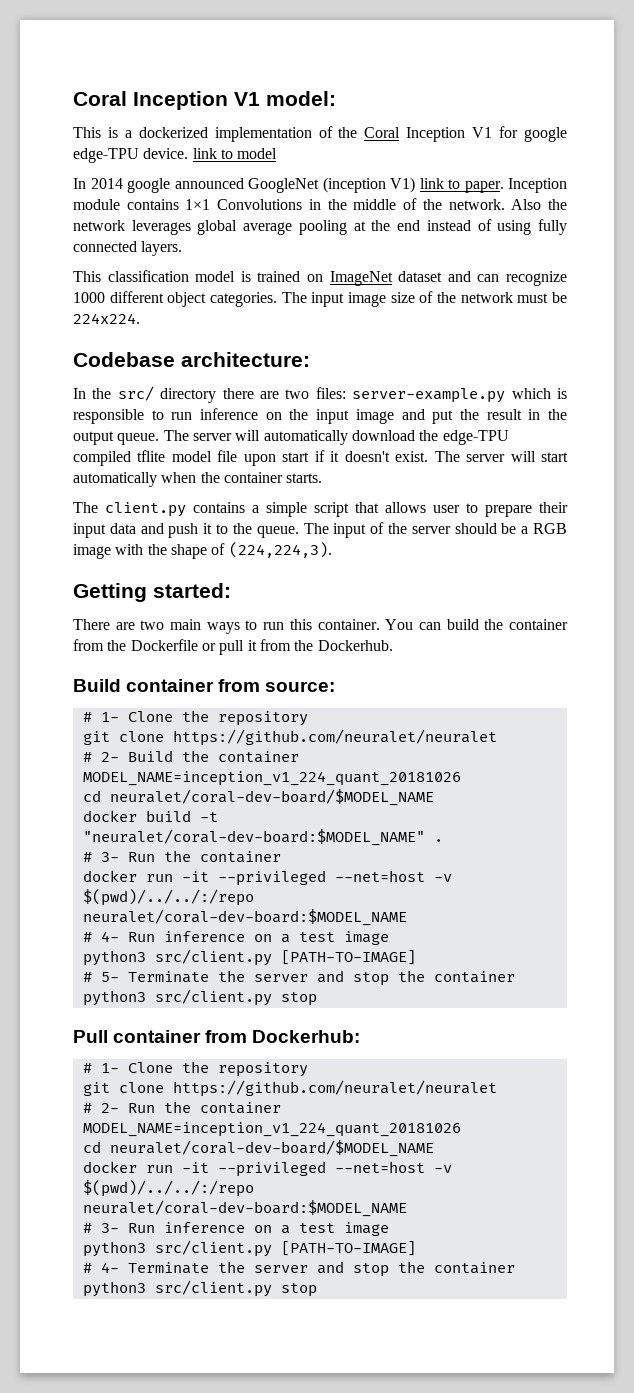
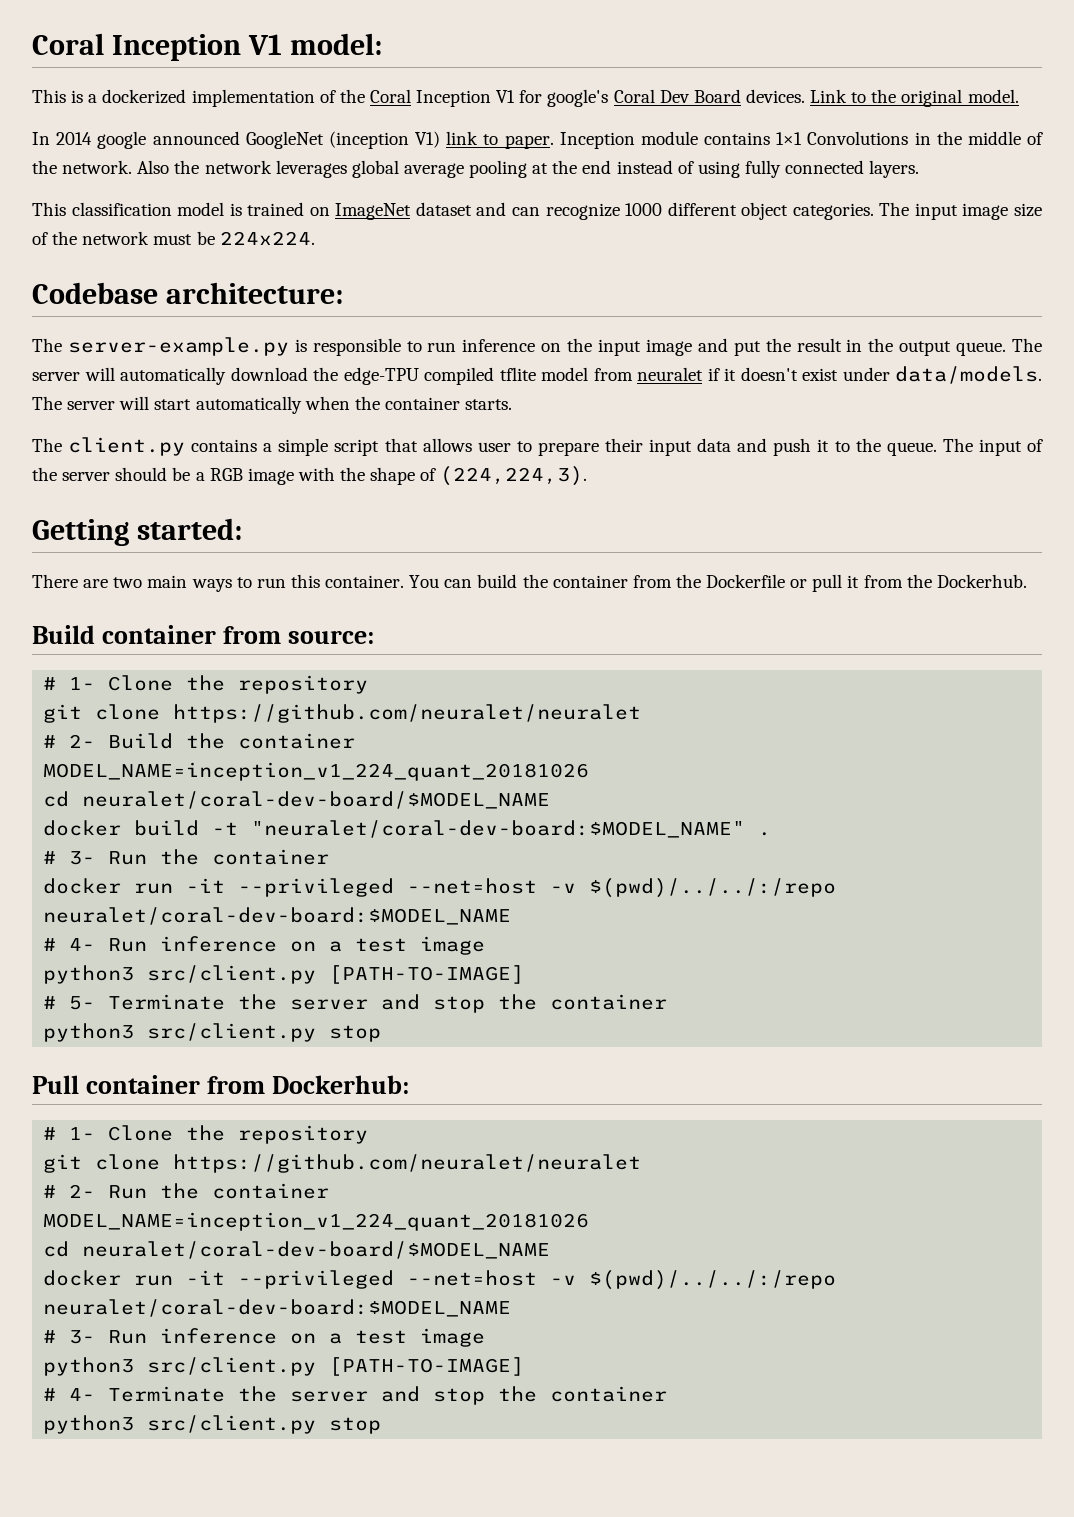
- This is a dockerized implementation of the Coral Inception V1 for google edge-TPU device. link to model
+ This is a dockerized implementation of the Coral Inception V1 for google's Coral Dev Board devices. Link to the original model.
- In the src/ directory there are two files: server-example.py which is responsible to run inference on the input image and put the result in the output queue.
+ The server-example.py is responsible to run inference on the input image and put the result in the output queue.
- The server will automatically download the edge-TPU compiled tflite model file upon start if it doesn't exist.
+ The server will automatically download the edge-TPU compiled tflite model from neuralet if it doesn't exist under data/models.

